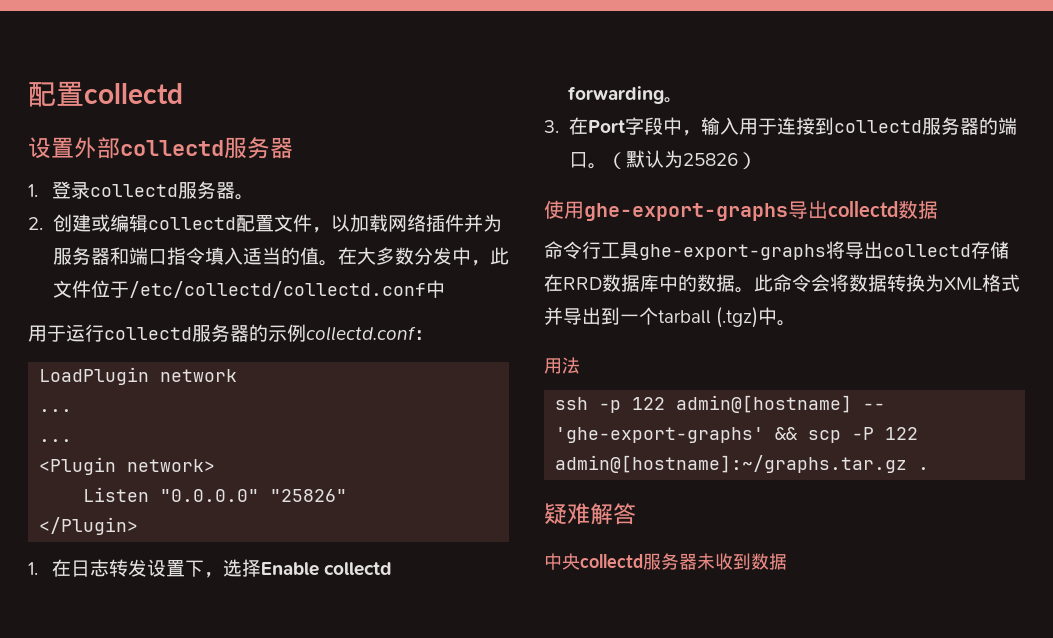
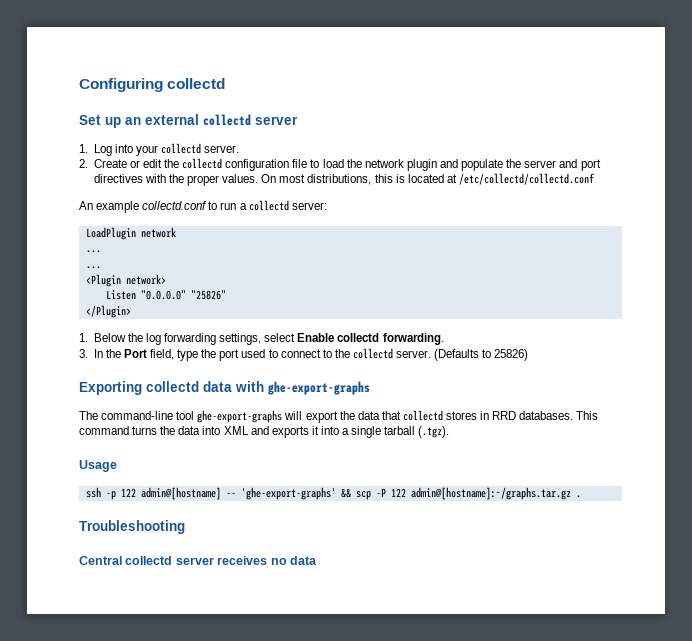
- 配置collectd
+ Configuring collectd
- 设置外部collectd服务器
- 1.登录collectd服务器。
- 2.创建或编辑collectd配置文件，以加载网络插件并为服务器和端口指令填入适当的值。在大多数分发中，此文件位于/etc/collectd/collectd.conf中
- 用于运行collectd服务器的示例collectd.conf：
+ Set up an external collectd server
+ 1. Log into your collectd server.
+ 2. Create or edit the collectd configuration file to load the network plugin and populate the server and port directives with the proper values. On most distributions, this is located at /etc/collectd/collectd.conf
+ An example collectd.conf to run a collectd server:
- 1.在日志转发设置下，选择Enable collectd forwarding。
+ 1. Below the log forwarding settings, select Enable collectd forwarding.
- 3.在Port字段中，输入用于连接到collectd服务器的端口。（默认为25826）
- 使用ghe-export-graphs导出collectd数据
- 命令行工具ghe-export-graphs将导出collectd存储在RRD数据库中的数据。此命令会将数据转换为XML格式并导出到一个tarball (.tgz)中。
- 用法
+ 3. In the Port field, type the port used to connect to the collectd server. (Defaults to 25826)
+ Exporting collectd data with ghe-export-graphs
+ The command-line tool ghe-export-graphs will export the data that collectd stores in RRD databases. This command turns the data into XML and exports it into a single tarball (.tgz).
+ Usage
- 疑难解答
- 中央collectd服务器未收到数据
+ Troubleshooting
+ Central collectd server receives no data

